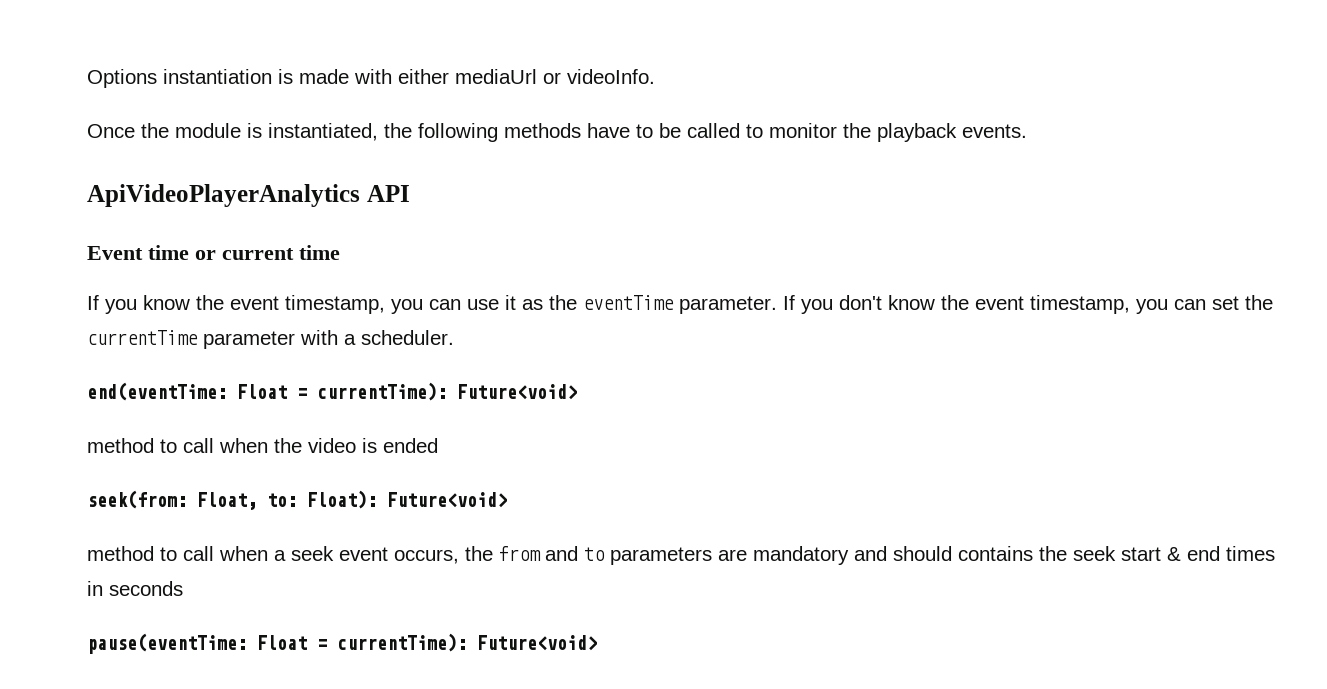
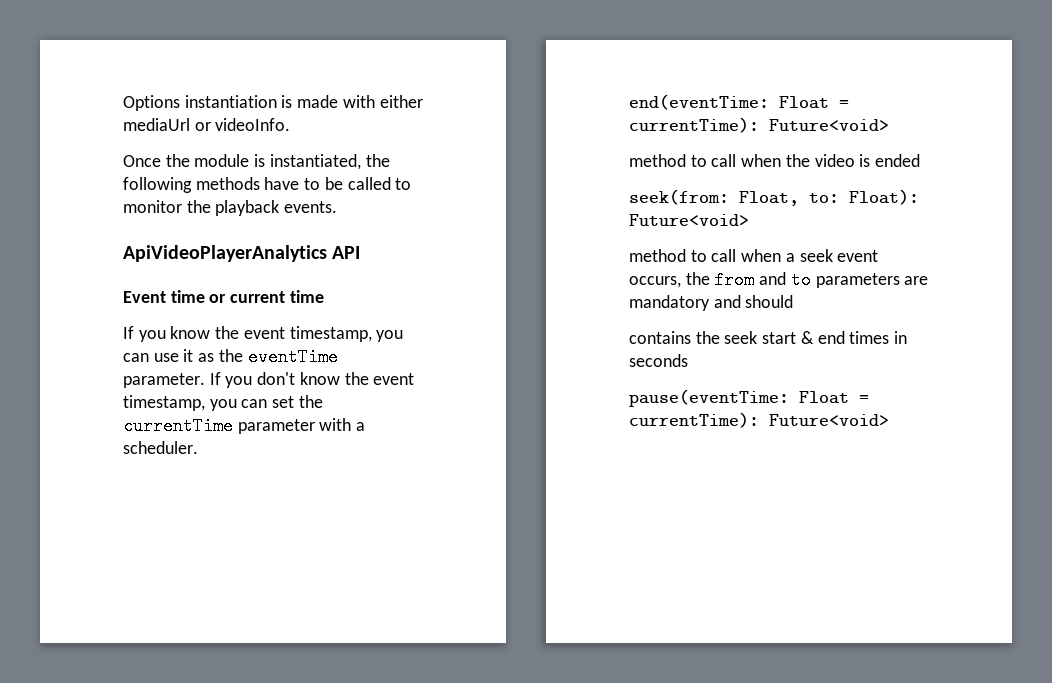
- method to call when a seek event occurs, the from and to parameters are mandatory and should contains the seek start & end times in seconds
+ method to call when a seek event occurs, the from and to parameters are mandatory and should
+ contains the seek start & end times in seconds

